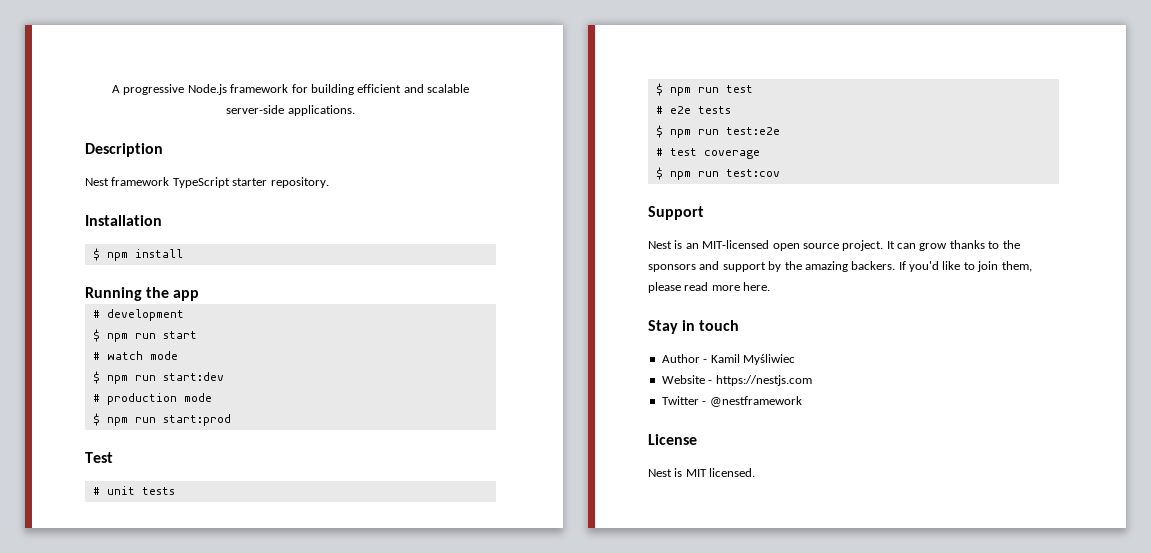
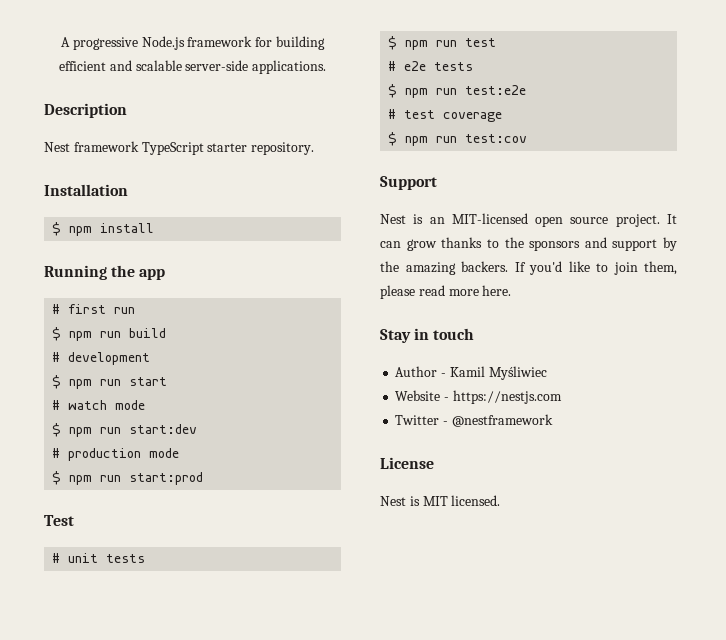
+ # first run
+ $ npm run build

